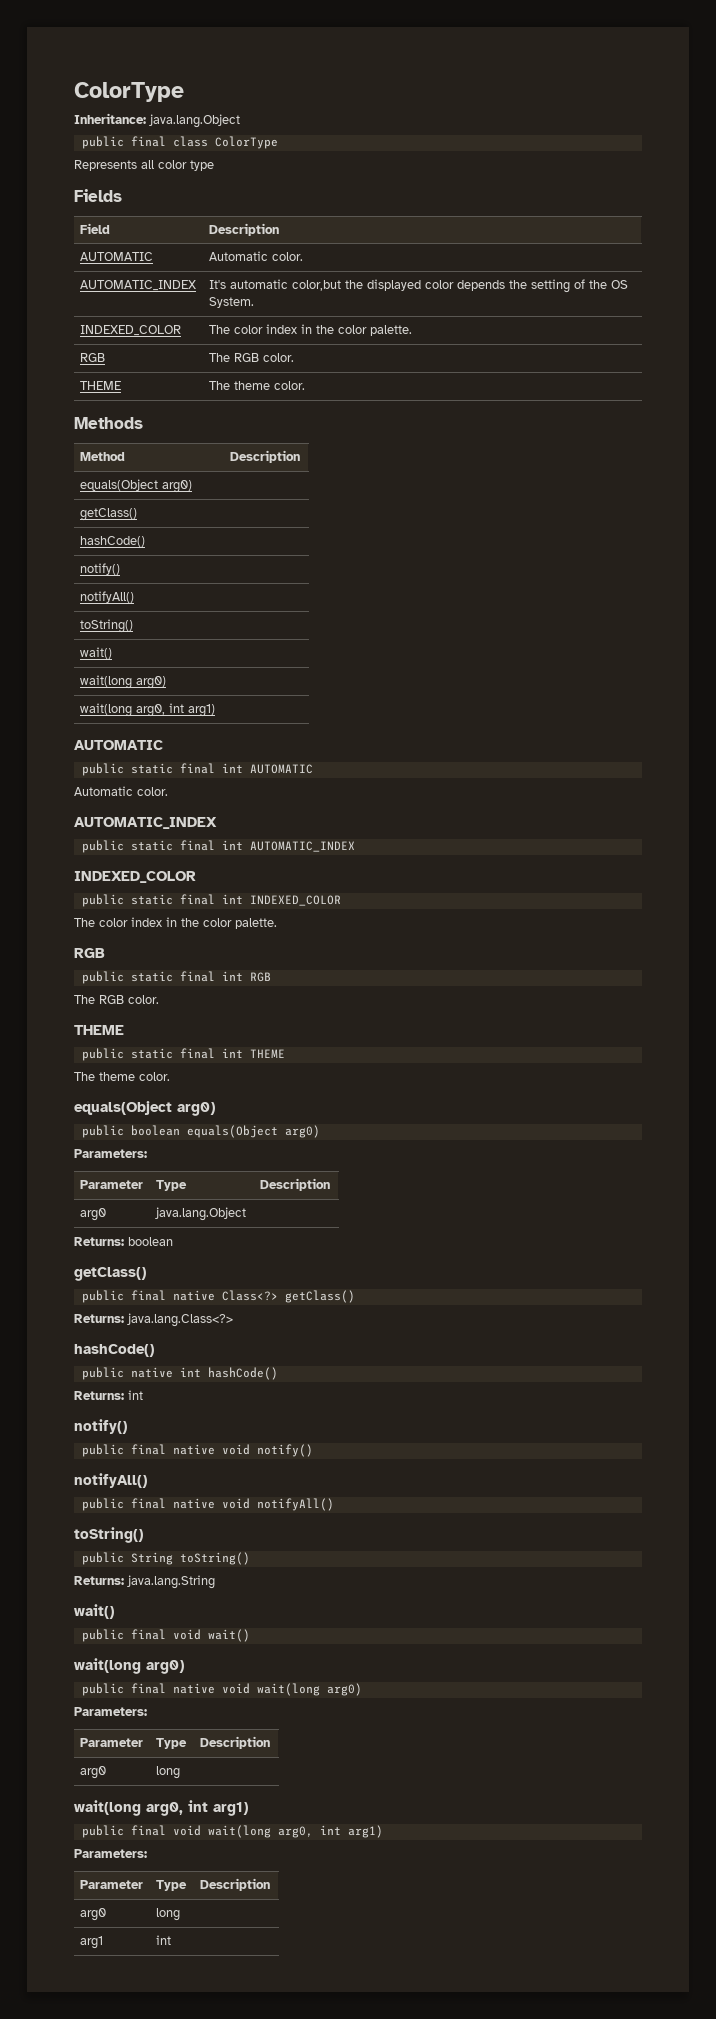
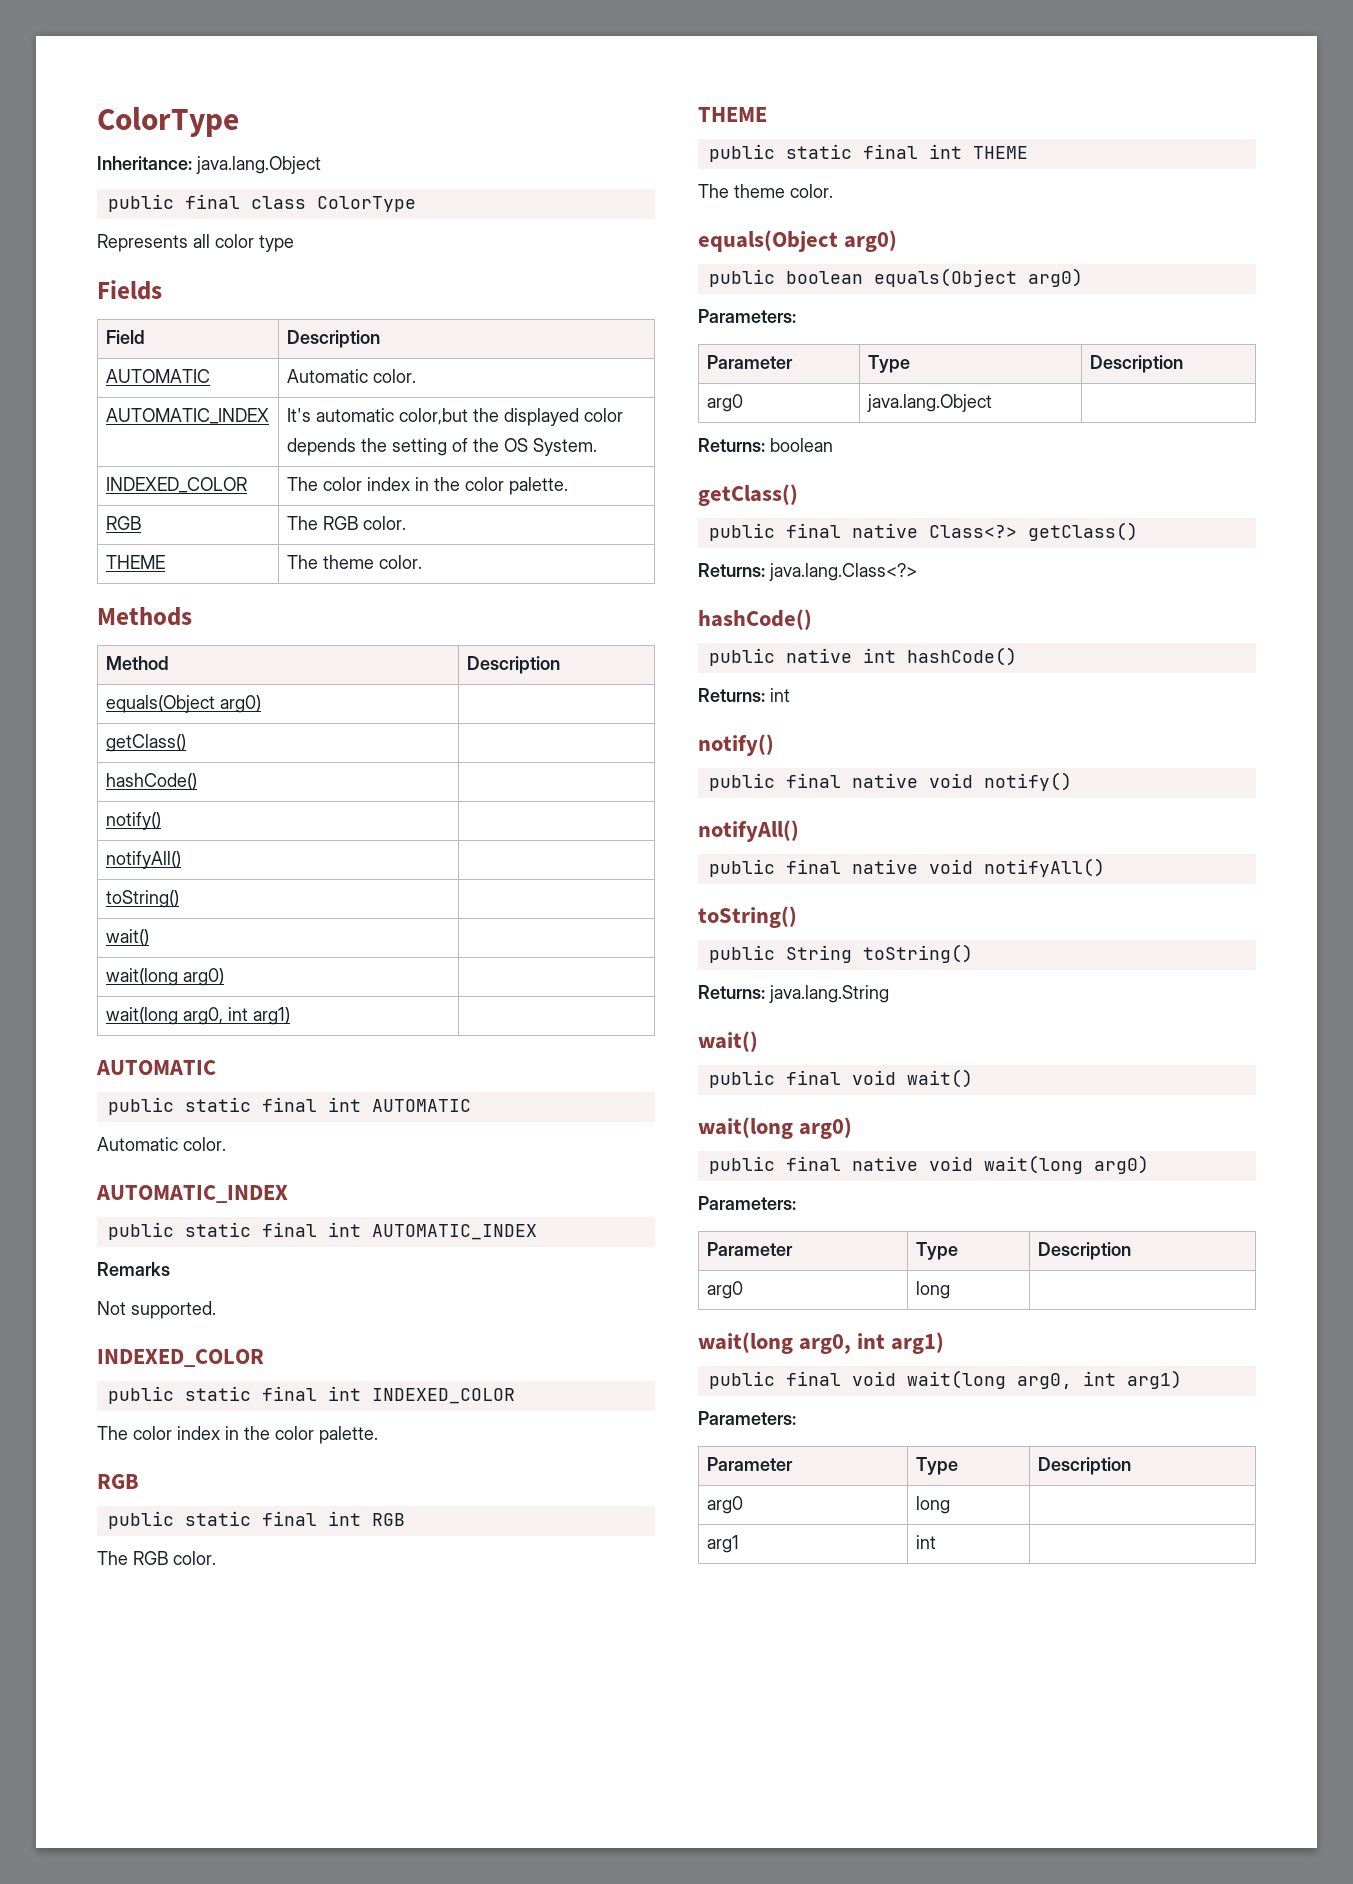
+ Remarks
+ Not supported.

